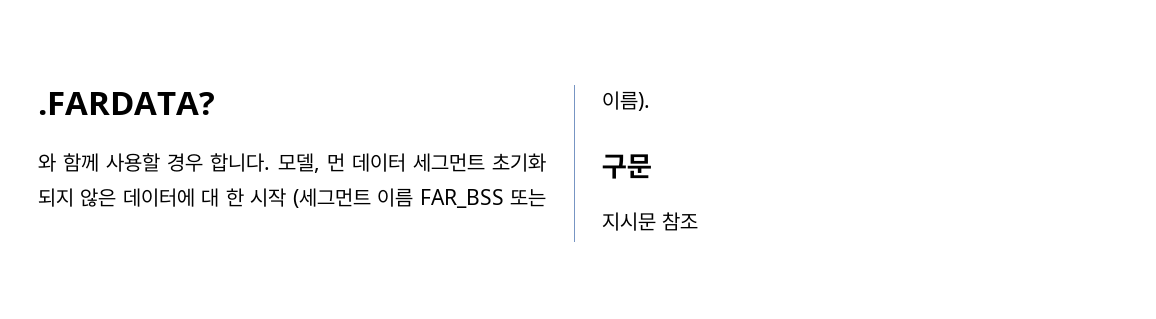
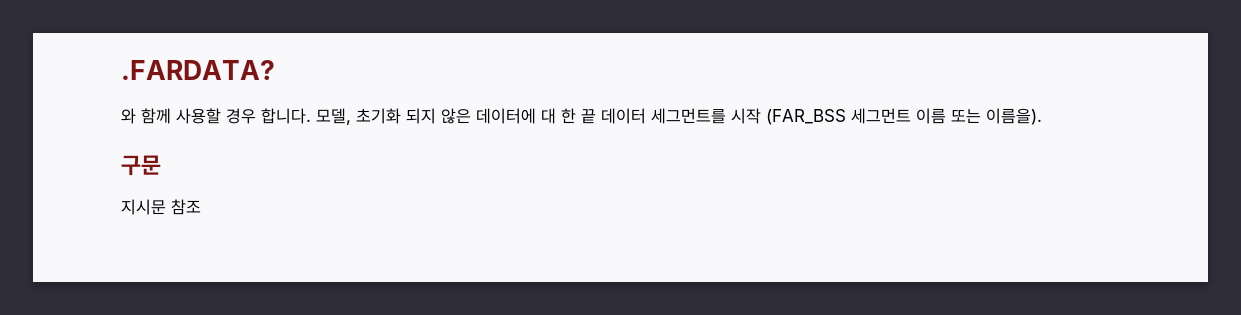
- 모델, 먼 데이터 세그먼트 초기화 되지 않은 데이터에 대 한 시작 (세그먼트 이름 FAR_BSS 또는 이름).
+ 모델, 초기화 되지 않은 데이터에 대 한 끝 데이터 세그먼트를 시작 (FAR_BSS 세그먼트 이름 또는 이름을).

